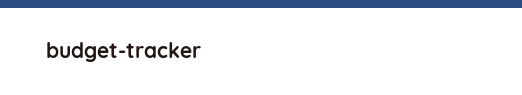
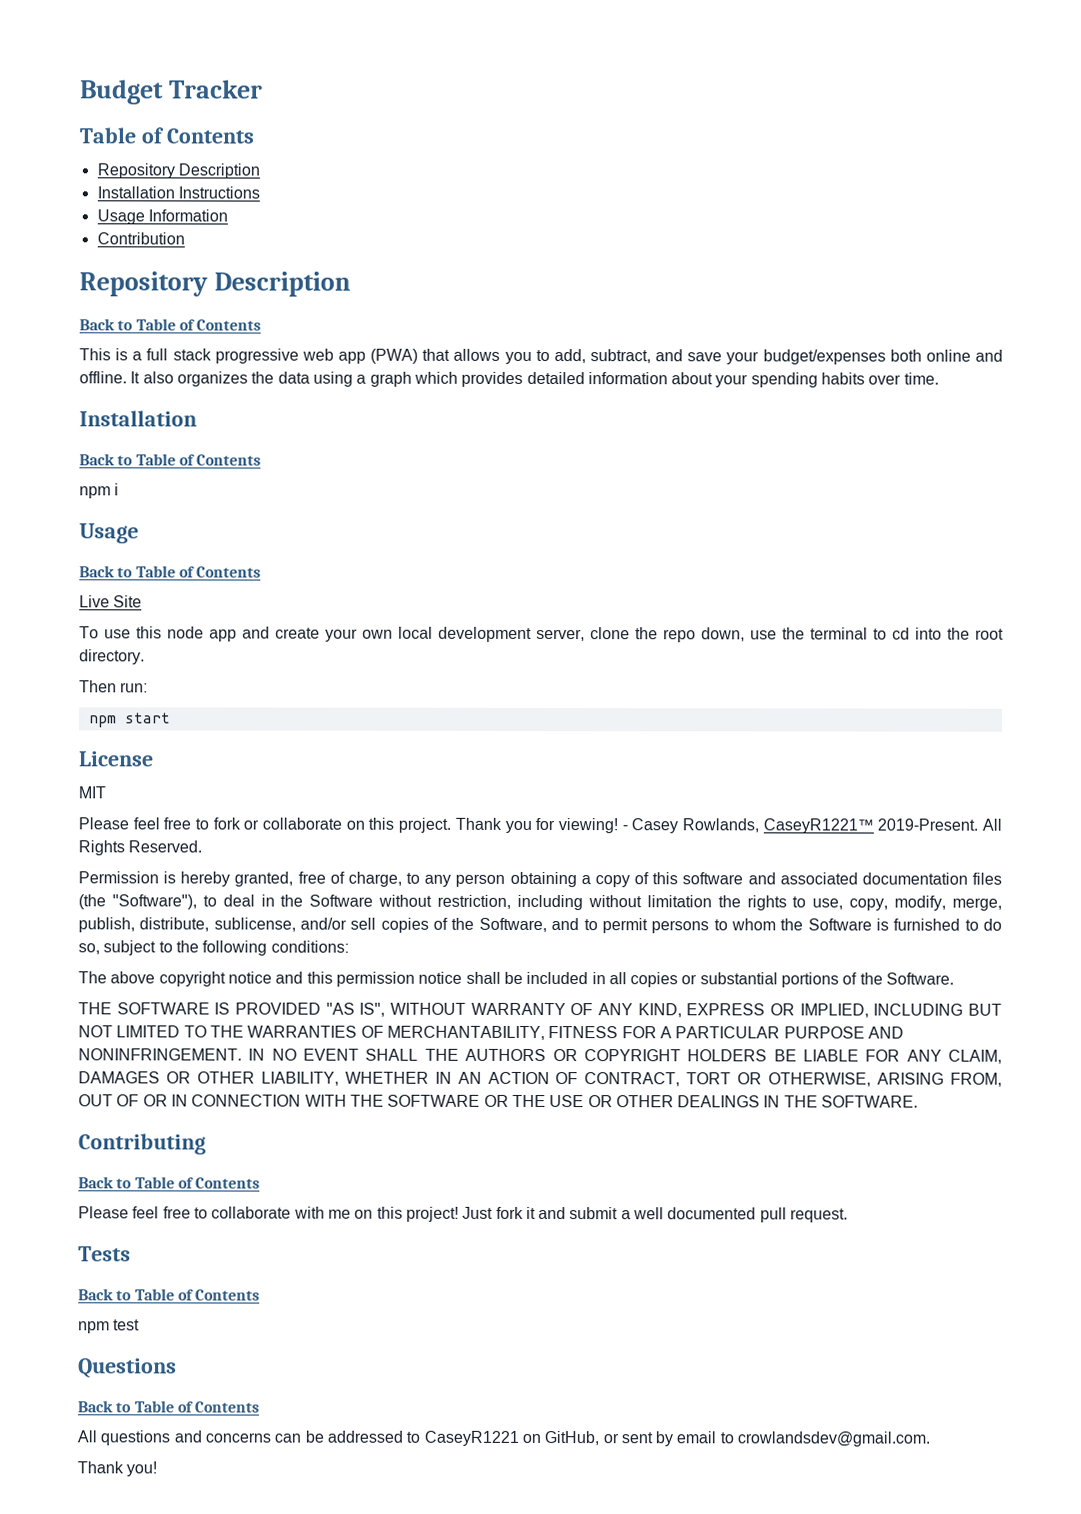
- budget-tracker
+ Budget Tracker
+ Table of Contents
+ Repository Description
+ Installation Instructions
+ Usage Information
+ Contribution
+ Repository Description
+ Back to Table of Contents
+ This is a full stack progressive web app (PWA) that allows you to add, subtract, and save your budget/expenses both online and offline. It also organizes the data using a graph which provides detailed information about your spending habits over time.
+ Installation
+ Back to Table of Contents
+ npm i
+ Usage
+ Back to Table of Contents
+ Live Site
+ To use this node app and create your own local development server, clone the repo down, use the terminal to cd into the root directory.
+ Then run:
+ npm start
+ License
+ MIT
+ Please feel free to fork or collaborate on this project. Thank you for viewing! - Casey Rowlands, CaseyR1221™ 2019-Present. All Rights Reserved.
+ Permission is hereby granted, free of charge, to any person obtaining a copy of this software and associated documentation files (the "Software"), to deal in the Software without restriction, including without limitation the rights to use, copy, modify, merge, publish, distribute, sublicense, and/or sell copies of the Software, and to permit persons to whom the Software is furnished to do so, subject to the following conditions:
+ The above copyright notice and this permission notice shall be included in all copies or substantial portions of the Software.
+ THE SOFTWARE IS PROVIDED "AS IS", WITHOUT WARRANTY OF ANY KIND, EXPRESS OR IMPLIED, INCLUDING BUT NOT LIMITED TO THE WARRANTIES OF MERCHANTABILITY, FITNESS FOR A PARTICULAR PURPOSE AND NONINFRINGEMENT. IN NO EVENT SHALL THE AUTHORS OR COPYRIGHT HOLDERS BE LIABLE FOR ANY CLAIM, DAMAGES OR OTHER LIABILITY, WHETHER IN AN ACTION OF CONTRACT, TORT OR OTHERWISE, ARISING FROM, OUT OF OR IN CONNECTION WITH THE SOFTWARE OR THE USE OR OTHER DEALINGS IN THE SOFTWARE.
+ Contributing
+ Back to Table of Contents
+ Please feel free to collaborate with me on this project! Just fork it and submit a well documented pull request.
+ Tests
+ Back to Table of Contents
+ npm test
+ Questions
+ Back to Table of Contents
+ All questions and concerns can be addressed to CaseyR1221 on GitHub, or sent by email to crowlandsdev@gmail.com.
+ Thank you!

